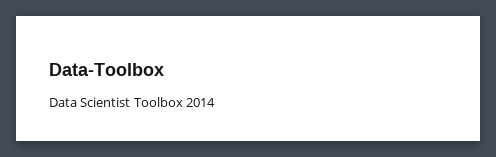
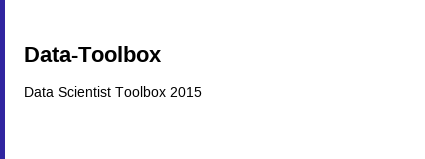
- Data Scientist Toolbox 2014
+ Data Scientist Toolbox 2015

